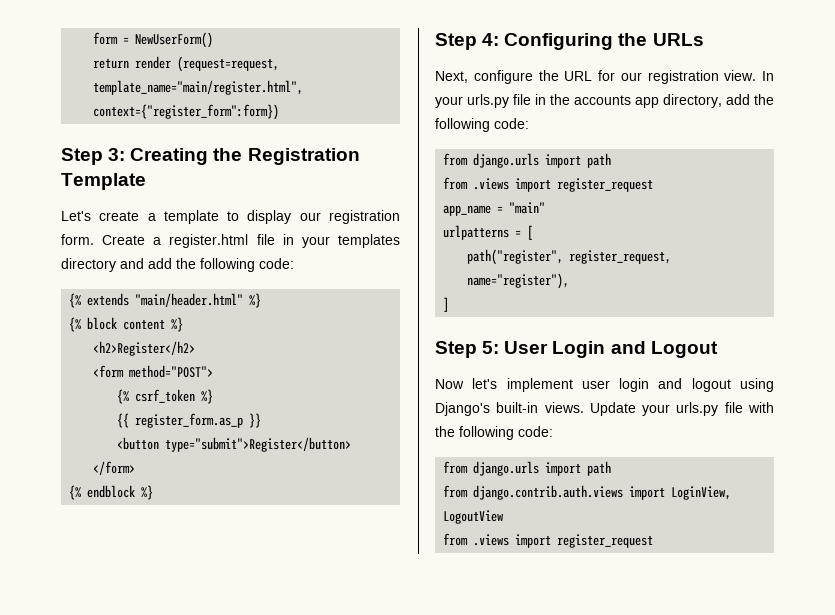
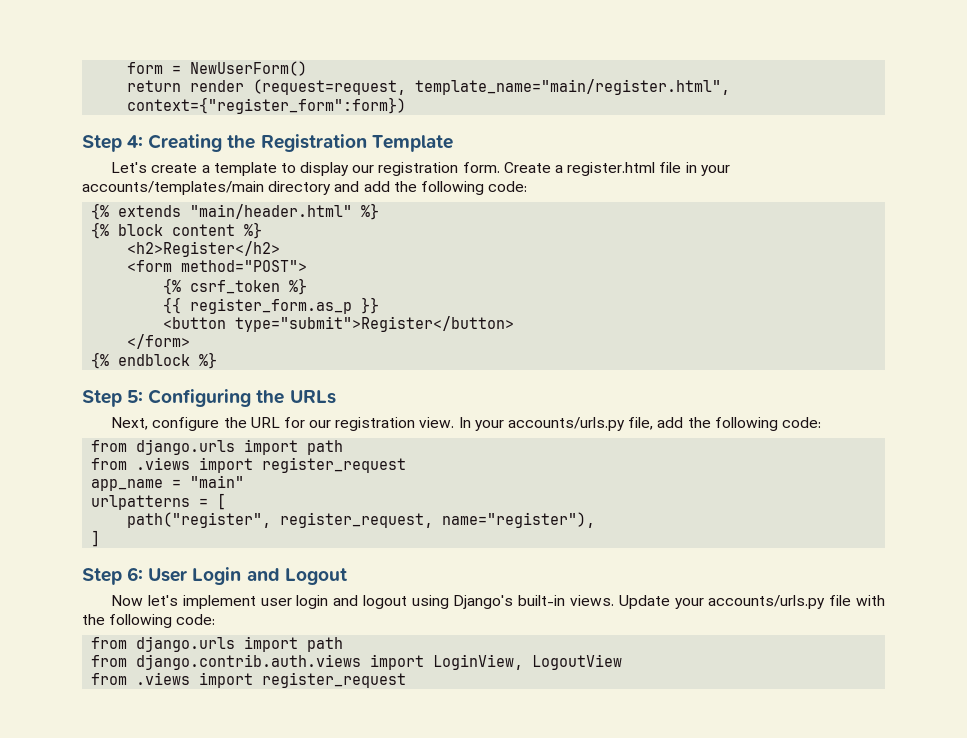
- Step 3: Creating the Registration Template
+ Step 4: Creating the Registration Template
- Create a register.html file in your templates directory and add the following code:
+ Create a register.html file in your accounts/templates/main directory and add the following code:
- Step 4: Configuring the URLs
+ Step 5: Configuring the URLs
- In your urls.py file in the accounts app directory, add the following code:
+ In your accounts/urls.py file, add the following code:
- Step 5: User Login and Logout
+ Step 6: User Login and Logout
- Update your urls.py file with the following code:
+ Update your accounts/urls.py file with the following code:

